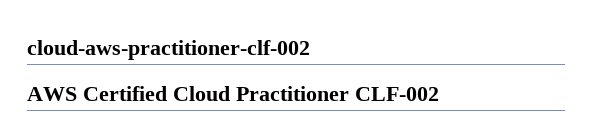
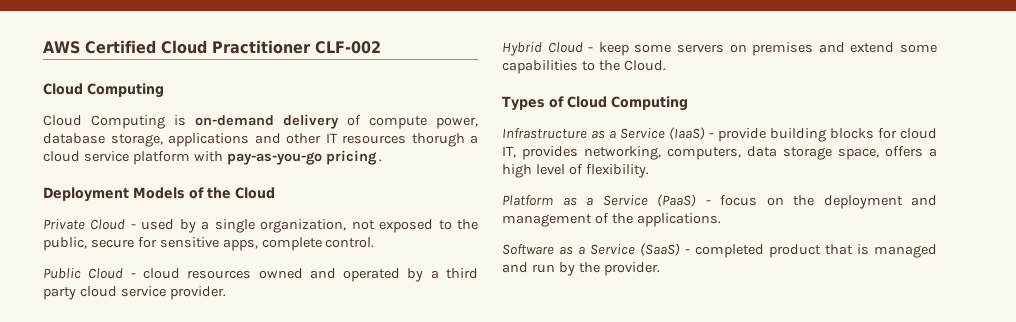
- cloud-aws-practitioner-clf-002
  AWS Certified Cloud Practitioner CLF-002
+ Cloud Computing
+ Cloud Computing is on-demand delivery of compute power, database storage, applications and other IT resources thorugh a cloud service platform with pay-as-you-go pricing .
+ Deployment Models of the Cloud
+ Private Cloud - used by a single organization, not exposed to the public, secure for sensitive apps, complete control.
+ Public Cloud - cloud resources owned and operated by a third party cloud service provider.
+ Hybrid Cloud - keep some servers on premises and extend some capabilities to the Cloud.
+ Types of Cloud Computing
+ Infrastructure as a Service (IaaS) - provide building blocks for cloud IT, provides networking, computers, data storage space, offers a high level of flexibility.
+ Platform as a Service (PaaS) - focus on the deployment and management of the applications.
+ Software as a Service (SaaS) - completed product that is managed and run by the provider.

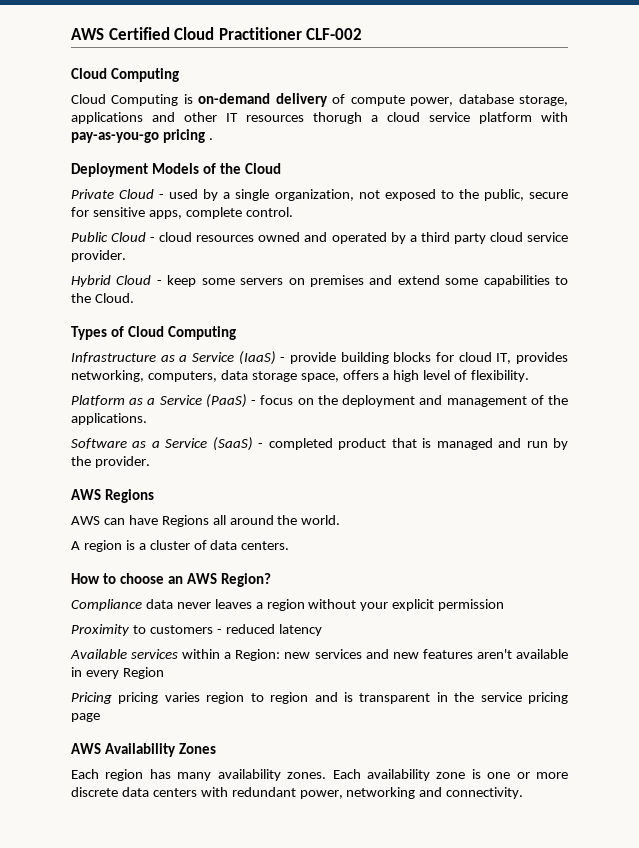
+ AWS Regions
+ AWS can have Regions all around the world.
+ A region is a cluster of data centers.
+ How to choose an AWS Region?
+ Compliance data never leaves a region without your explicit permission
+ Proximity to customers - reduced latency
+ Available services within a Region: new services and new features aren't available in every Region
+ Pricing pricing varies region to region and is transparent in the service pricing page
+ AWS Availability Zones
+ Each region has many availability zones. Each availability zone is one or more discrete data centers with redundant power, networking and connectivity.

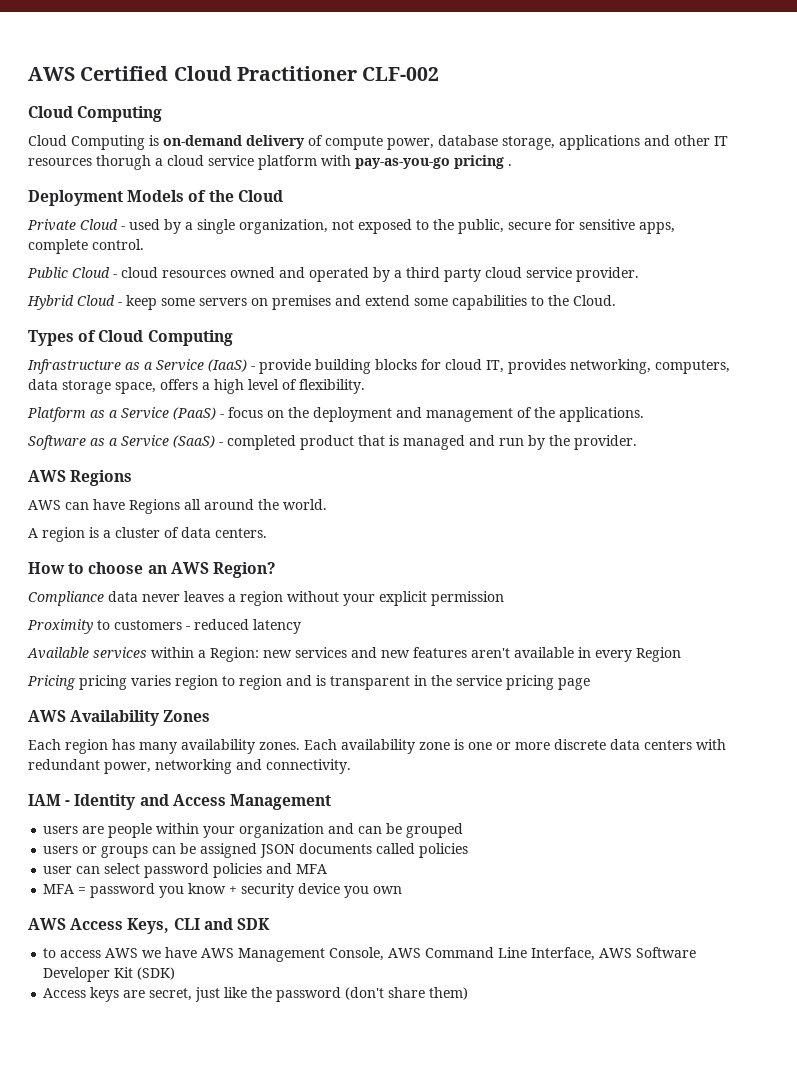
+ IAM - Identity and Access Management
+ users are people within your organization and can be grouped
+ users or groups can be assigned JSON documents called policies
+ user can select password policies and MFA
+ MFA = password you know + security device you own
+ AWS Access Keys, CLI and SDK
+ to access AWS we have AWS Management Console, AWS Command Line Interface, AWS Software Developer Kit (SDK)
+ Access keys are secret, just like the password (don't share them)

